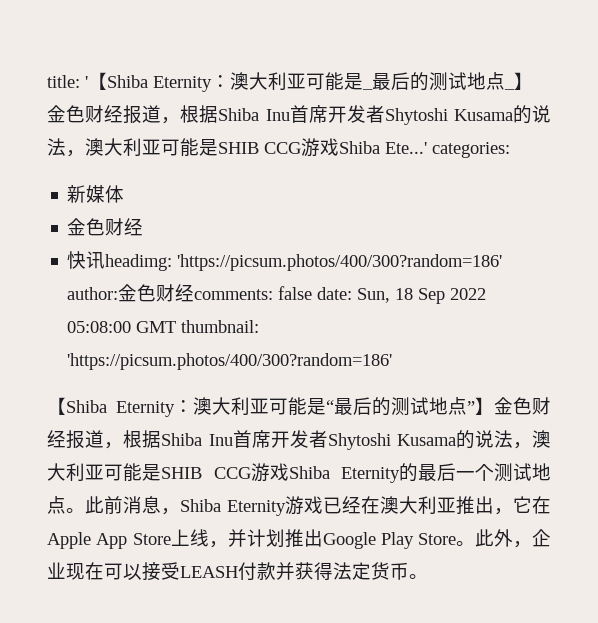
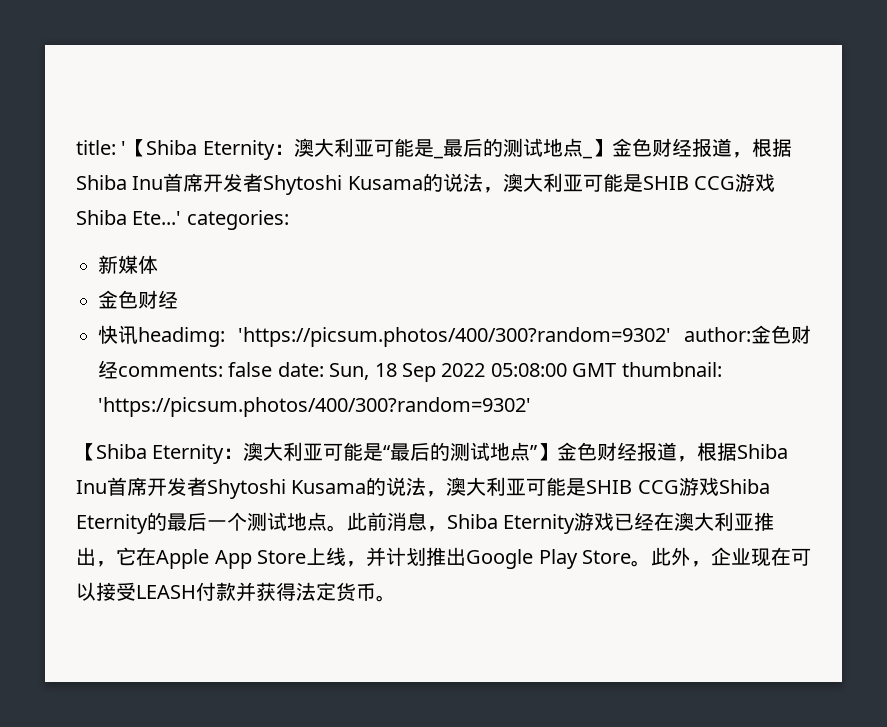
- 快讯headimg: 'https://picsum.photos/400/300?random=186' author:金色财经comments: false date: Sun, 18 Sep 2022 05:08:00 GMT thumbnail: 'https://picsum.photos/400/300?random=186'
+ 快讯headimg: 'https://picsum.photos/400/300?random=9302' author:金色财经comments: false date: Sun, 18 Sep 2022 05:08:00 GMT thumbnail: 'https://picsum.photos/400/300?random=9302'

